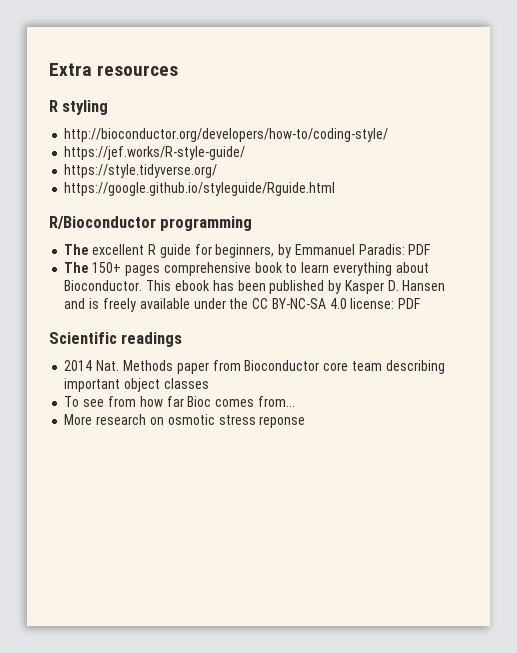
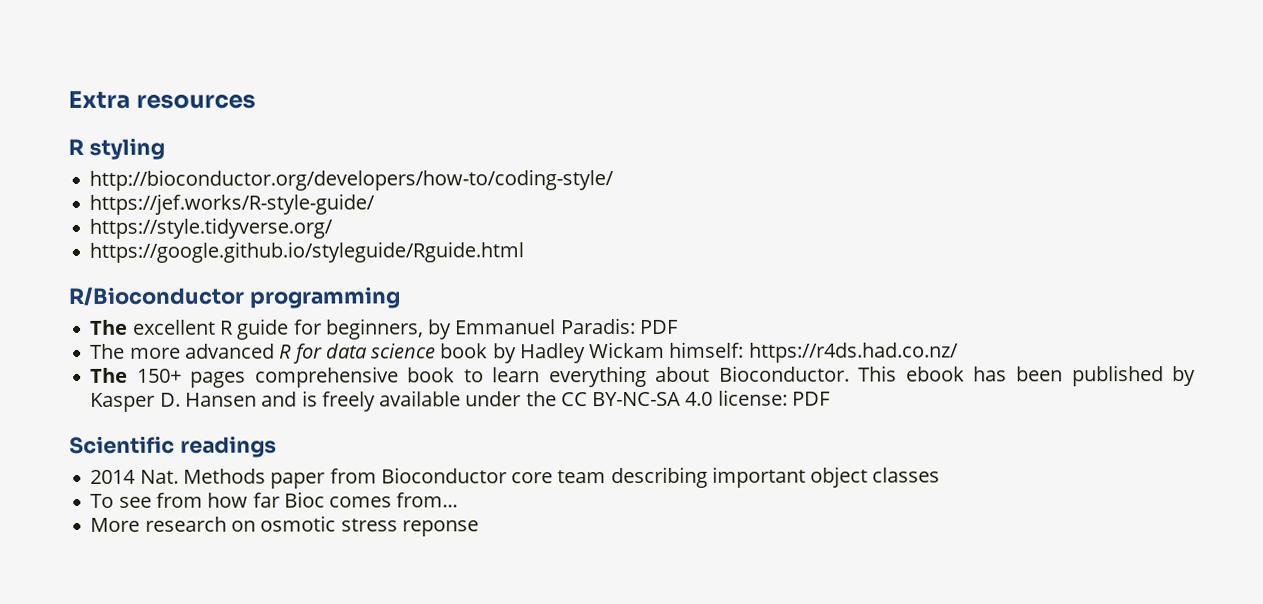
+ The more advanced R for data science book by Hadley Wickam himself: https://r4ds.had.co.nz/

